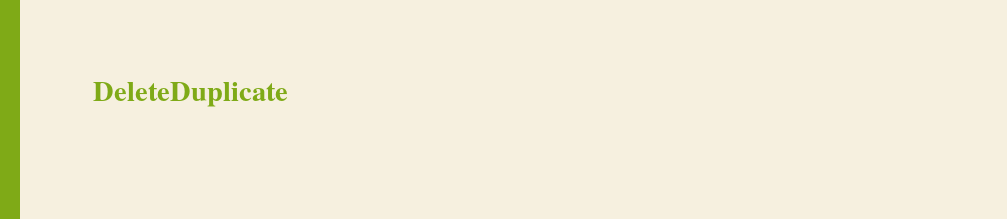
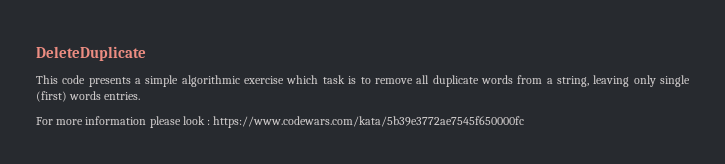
+ This code presents a simple algorithmic exercise which task is to remove all duplicate words from a string, leaving only single (first) words entries.
+ For more information please look : https://www.codewars.com/kata/5b39e3772ae7545f650000fc

